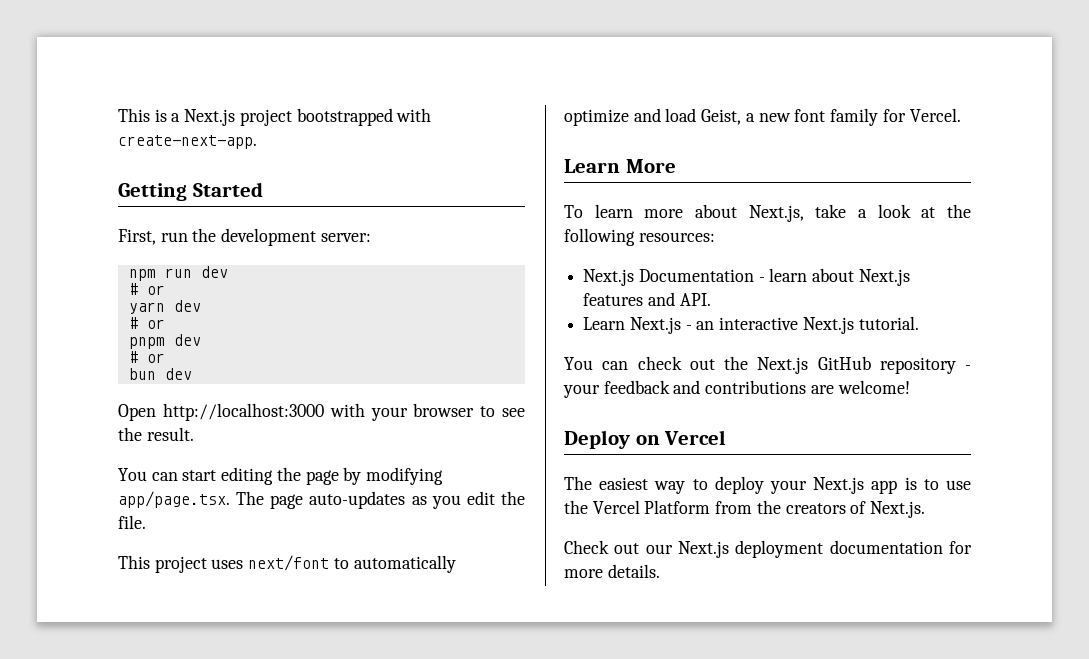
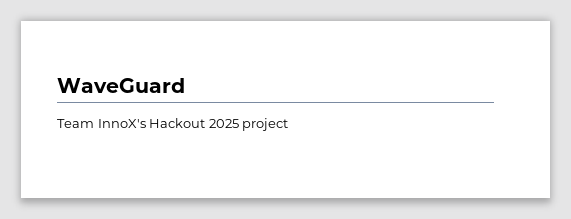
- This is a Next.js project bootstrapped with create-next-app.
- Getting Started
- First, run the development server:
- npm run dev
- # or
- yarn dev
- # or
- pnpm dev
- # or
- bun dev
- Open http://localhost:3000 with your browser to see the result.
- You can start editing the page by modifying app/page.tsx. The page auto-updates as you edit the file.
- This project uses next/font to automatically optimize and load Geist, a new font family for Vercel.
- Learn More
- To learn more about Next.js, take a look at the following resources:
- Next.js Documentation - learn about Next.js features and API.
- Learn Next.js - an interactive Next.js tutorial.
- You can check out the Next.js GitHub repository - your feedback and contributions are welcome!
- Deploy on Vercel
- The easiest way to deploy your Next.js app is to use the Vercel Platform from the creators of Next.js.
- Check out our Next.js deployment documentation for more details.
+ WaveGuard
+ Team InnoX's Hackout 2025 project

